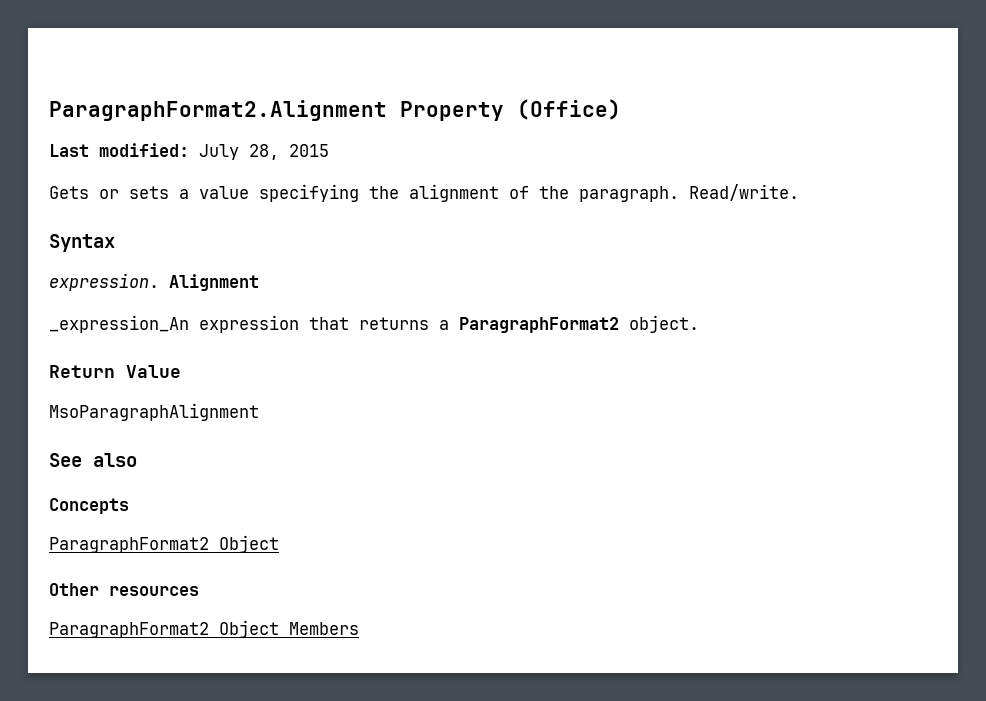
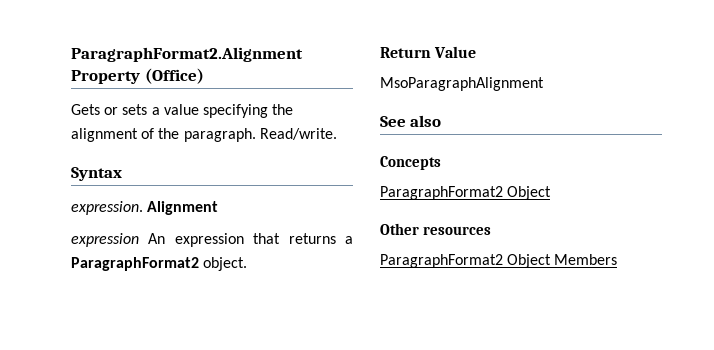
- Last modified: July 28, 2015
- _expression_An expression that returns a ParagraphFormat2 object.
+ expression An expression that returns a ParagraphFormat2 object.

